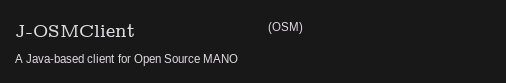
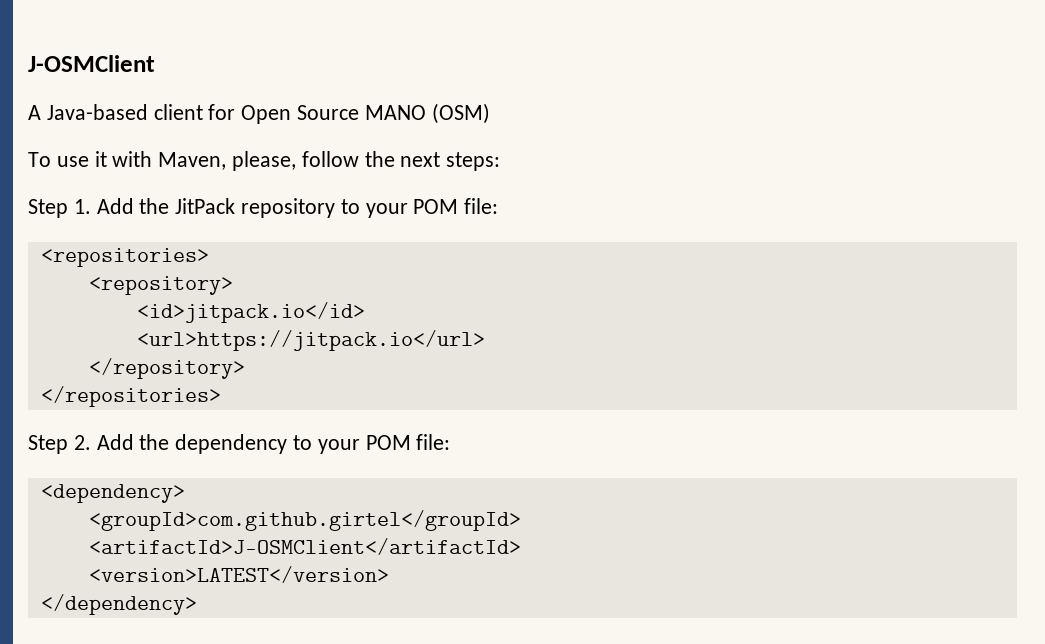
+ To use it with Maven, please, follow the next steps:
+ Step 1. Add the JitPack repository to your POM file:
+ <repositories>
+ <repository>
+ <id>jitpack.io</id>
+ <url>https://jitpack.io</url>
+ </repository>
+ </repositories>
+ Step 2. Add the dependency to your POM file:
+ <dependency>
+ <groupId>com.github.girtel</groupId>
+ <artifactId>J-OSMClient</artifactId>
+ <version>LATEST</version>
+ </dependency>

